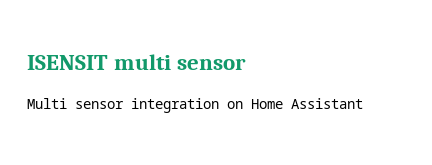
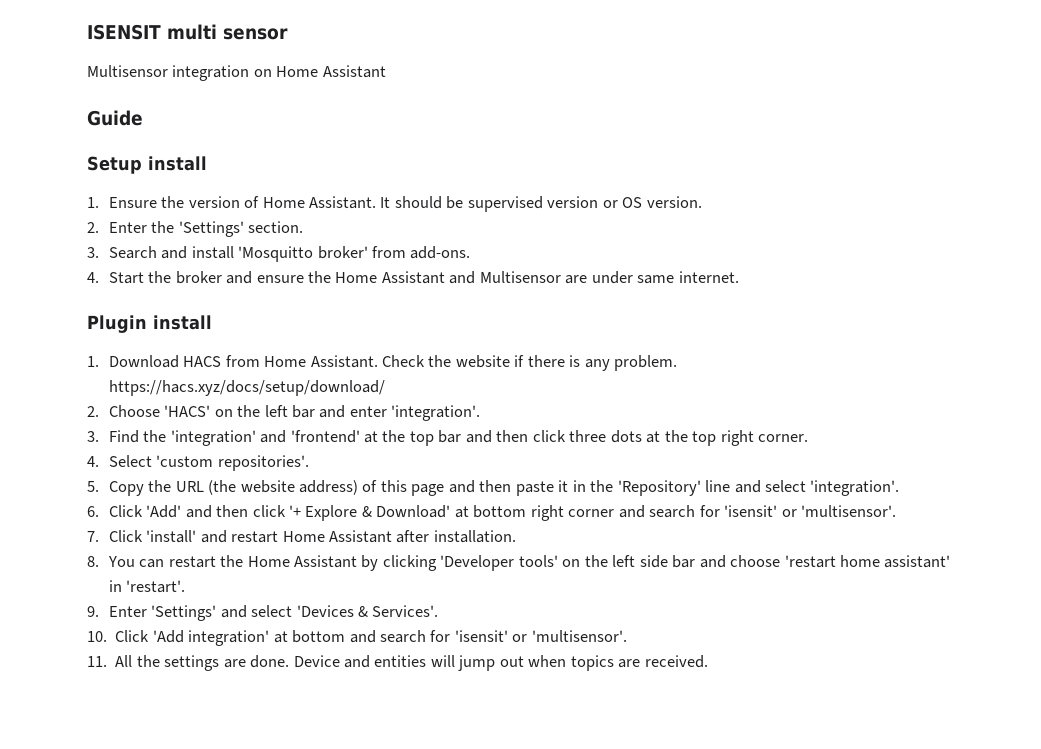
- Multi sensor integration on Home Assistant
+ Multisensor integration on Home Assistant
+ Guide
+ Setup install
+ 1. Ensure the version of Home Assistant. It should be supervised version or OS version.
+ 2. Enter the 'Settings' section.
+ 3. Search and install 'Mosquitto broker' from add-ons.
+ 4. Start the broker and ensure the Home Assistant and Multisensor are under same internet.
+ Plugin install
+ 1. Download HACS from Home Assistant. Check the website if there is any problem. https://hacs.xyz/docs/setup/download/
+ 2. Choose 'HACS' on the left bar and enter 'integration'.
+ 3. Find the 'integration' and 'frontend' at the top bar and then click three dots at the top right corner.
+ 4. Select 'custom repositories'.
+ 5. Copy the URL (the website address) of this page and then paste it in the 'Repository' line and select 'integration'.
+ 6. Click 'Add' and then click '+ Explore & Download' at bottom right corner and search for 'isensit' or 'multisensor'.
+ 7. Click 'install' and restart Home Assistant after installation.
+ 8. You can restart the Home Assistant by clicking 'Developer tools' on the left side bar and choose 'restart home assistant' in 'restart'.
+ 9. Enter 'Settings' and select 'Devices & Services'.
+ 10. Click 'Add integration' at bottom and search for 'isensit' or 'multisensor'.
+ 11. All the settings are done. Device and entities will jump out when topics are received.

